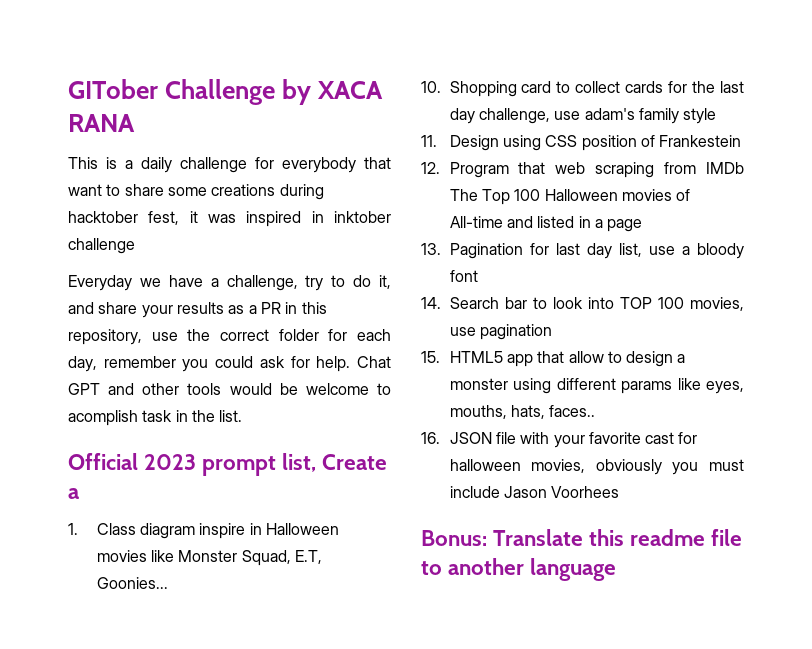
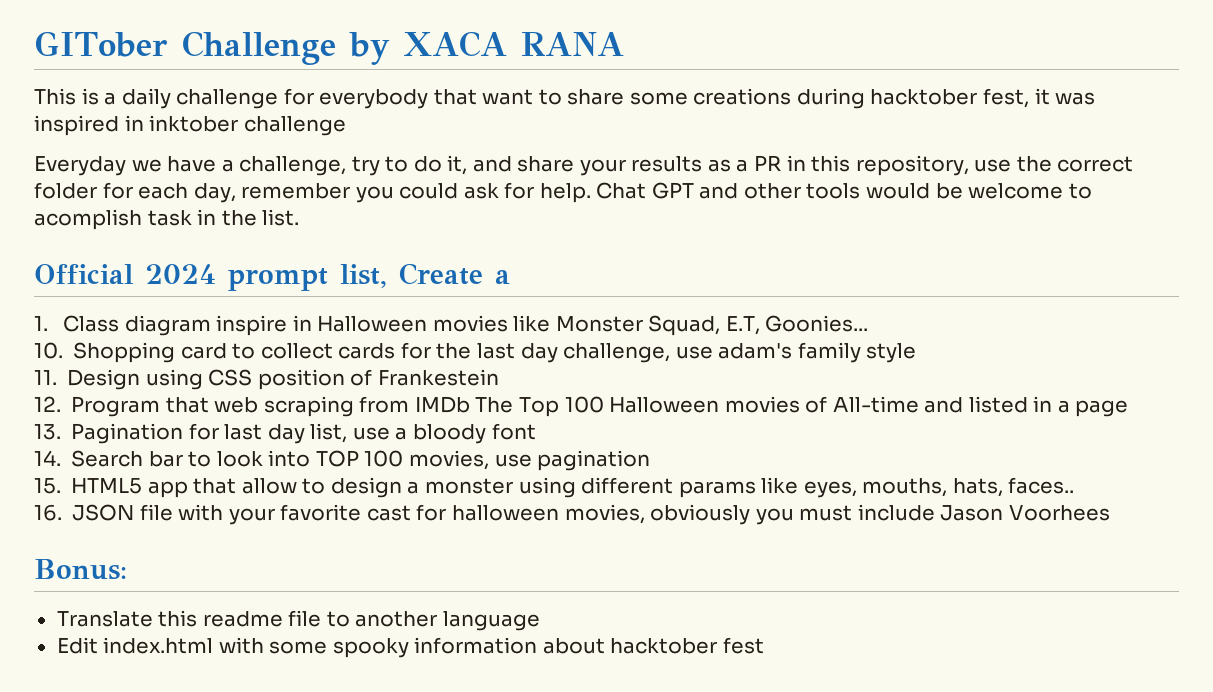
- Official 2023 prompt list, Create a
+ Official 2024 prompt list, Create a
- Bonus: Translate this readme file to another language
+ Bonus:
+ Translate this readme file to another language
+ Edit index.html with some spooky information about hacktober fest

